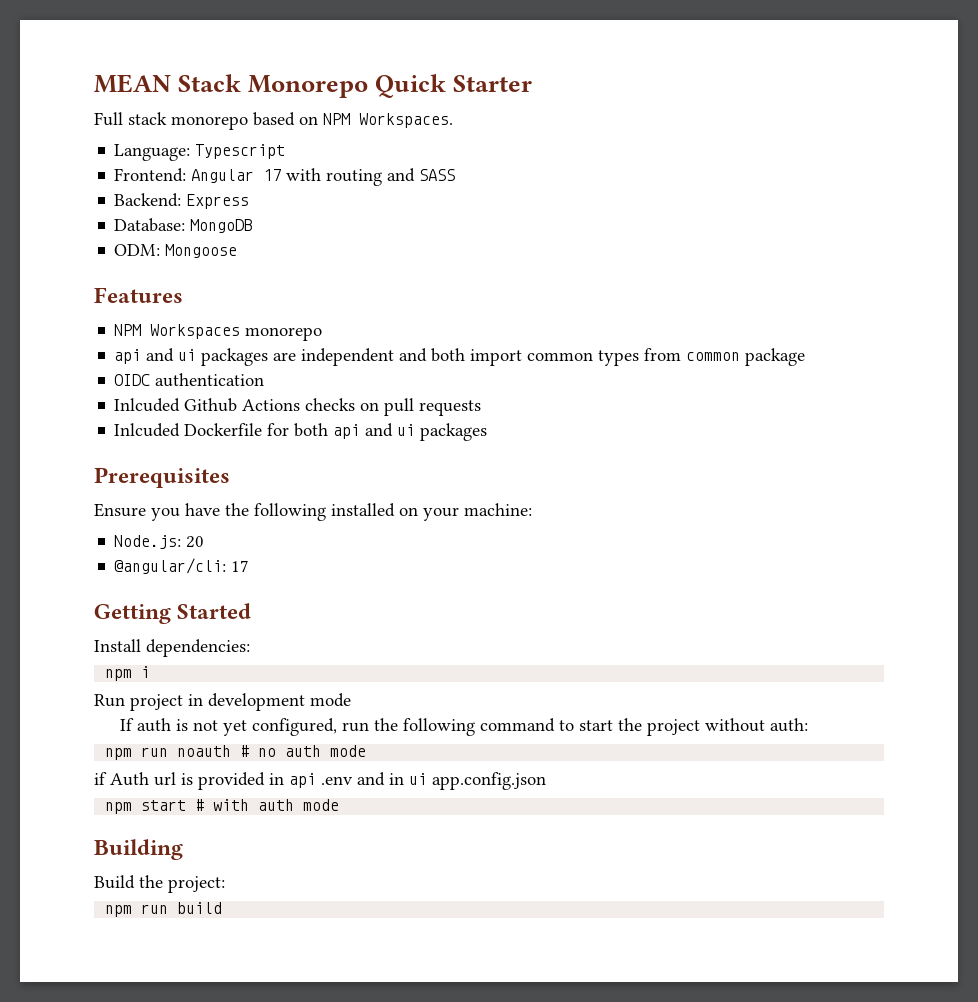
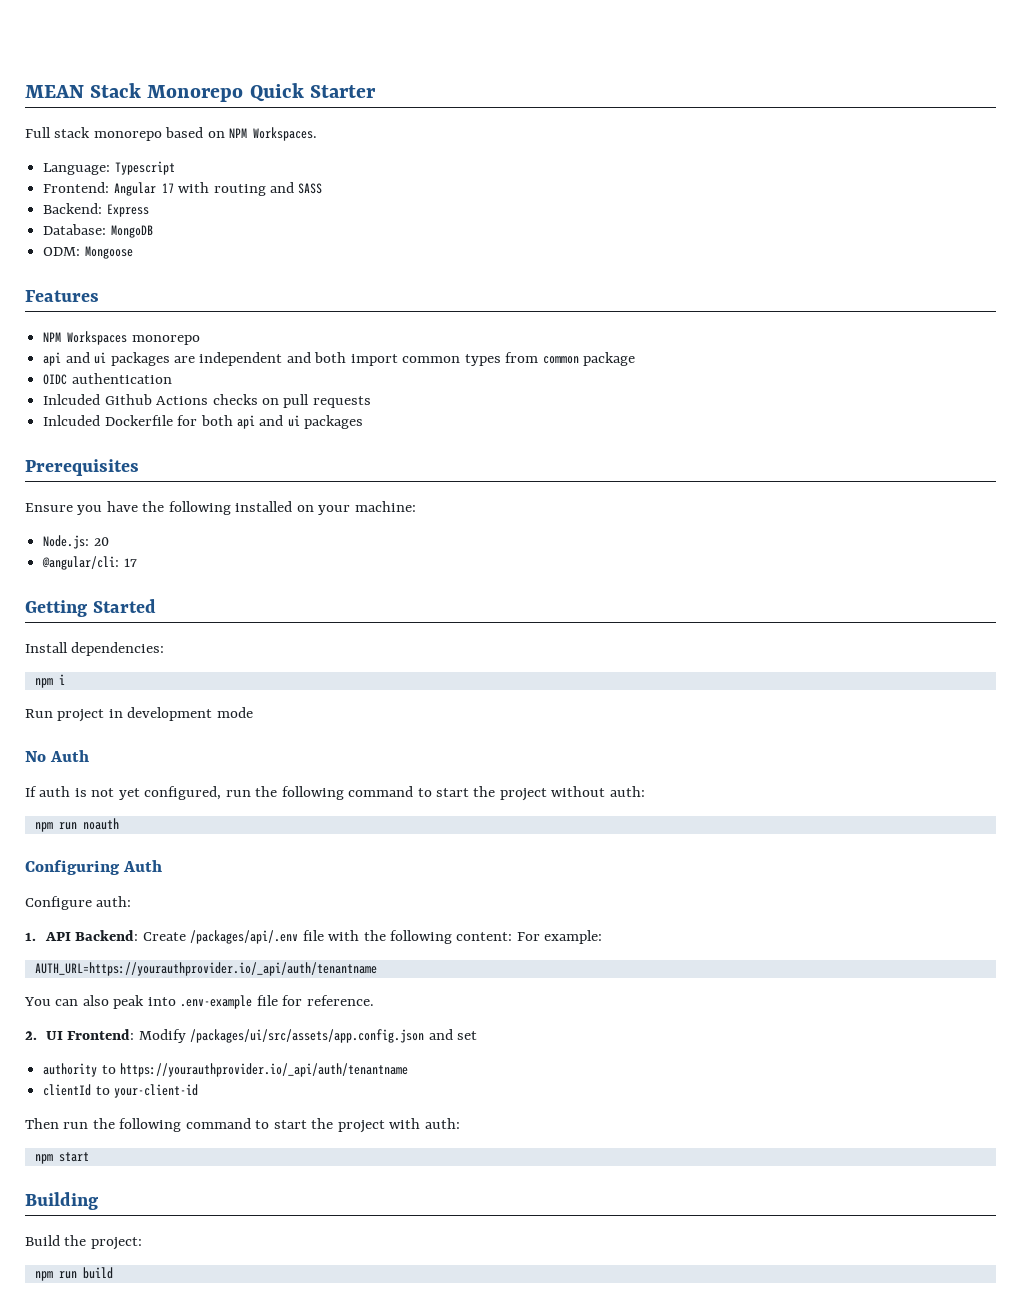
+ No Auth
- npm run noauth # no auth mode
- if Auth url is provided in api .env and in ui app.config.json
- npm start # with auth mode
+ npm run noauth
+ Configuring Auth
+ Configure auth:
+ 1. API Backend: Create /packages/api/.env file with the following content: For example:
+ AUTH_URL=https://yourauthprovider.io/_api/auth/tenantname
+ You can also peak into .env-example file for reference.
+ 2. UI Frontend: Modify /packages/ui/src/assets/app.config.json and set
+ authority to https://yourauthprovider.io/_api/auth/tenantname
+ clientId to your-client-id
+ Then run the following command to start the project with auth:
+ npm start

